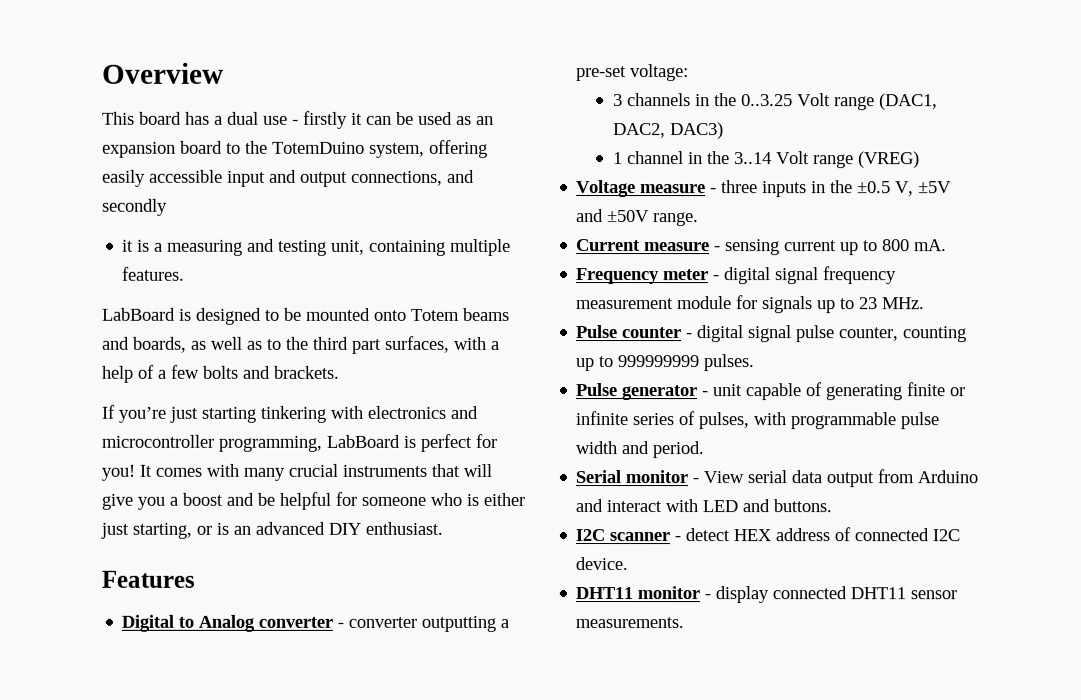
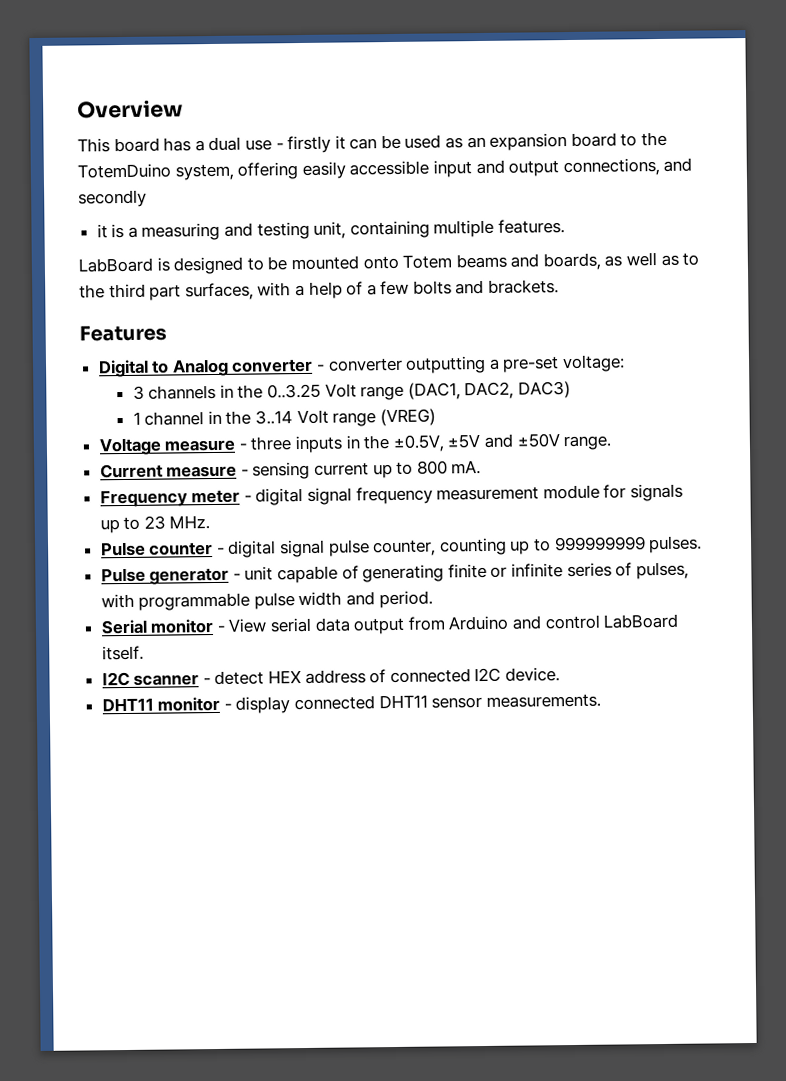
- If you’re just starting tinkering with electronics and microcontroller programming, LabBoard is perfect for you! It comes with many crucial instruments that will give you a boost and be helpful for someone who is either just starting, or is an advanced DIY enthusiast.
- Voltage measure - three inputs in the ±0.5 V, ±5V and ±50V range.
+ Voltage measure - three inputs in the ±0.5V, ±5V and ±50V range.
- Serial monitor - View serial data output from Arduino and interact with LED and buttons.
+ Serial monitor - View serial data output from Arduino and control LabBoard itself.

